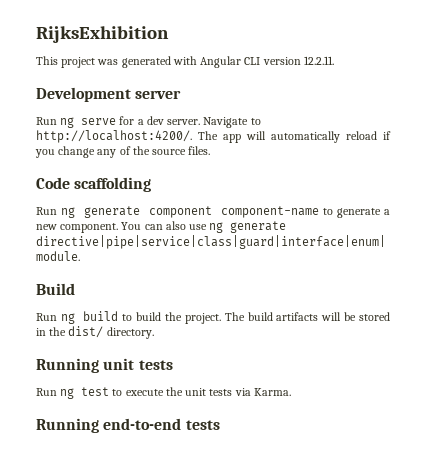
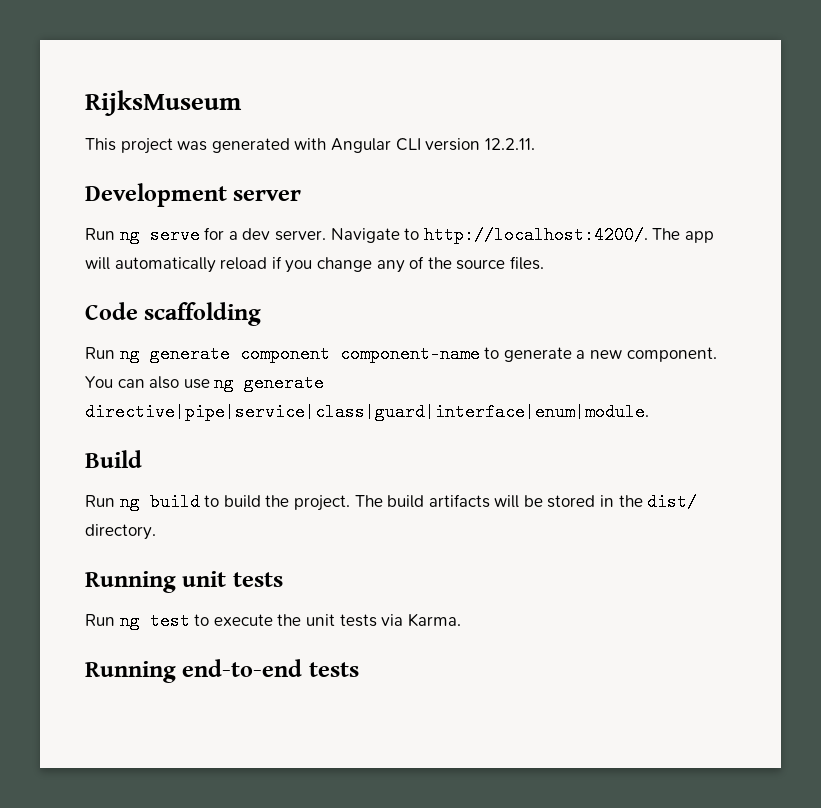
- RijksExhibition
+ RijksMuseum

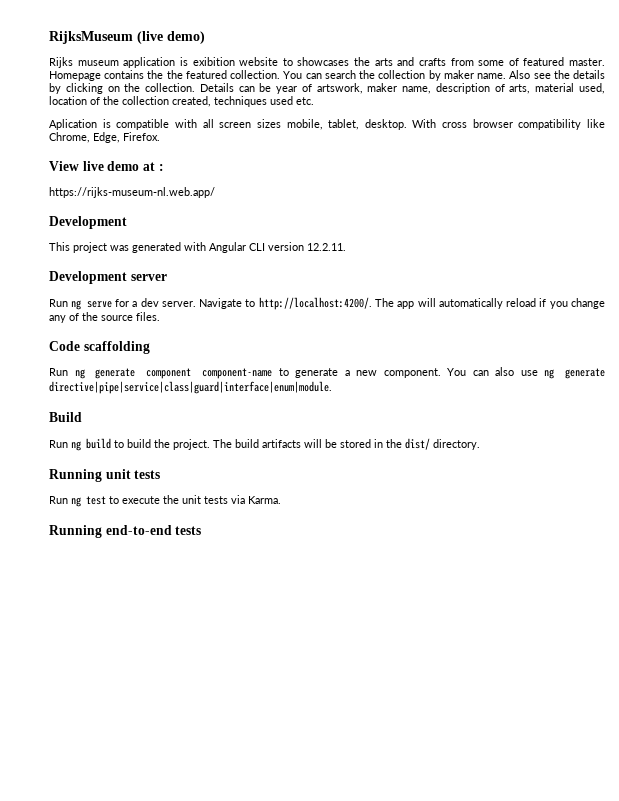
- RijksMuseum
+ RijksMuseum (live demo)
+ Rijks museum application is exibition website to showcases the arts and crafts from some of featured master. Homepage contains the the featured collection. You can search the collection by maker name. Also see the details by clicking on the collection. Details can be year of artswork, maker name, description of arts, material used, location of the collection created, techniques used etc.
+ Aplication is compatible with all screen sizes mobile, tablet, desktop. With cross browser compatibility like Chrome, Edge, Firefox.
+ View live demo at :
+ https://rijks-museum-nl.web.app/
+ Development

